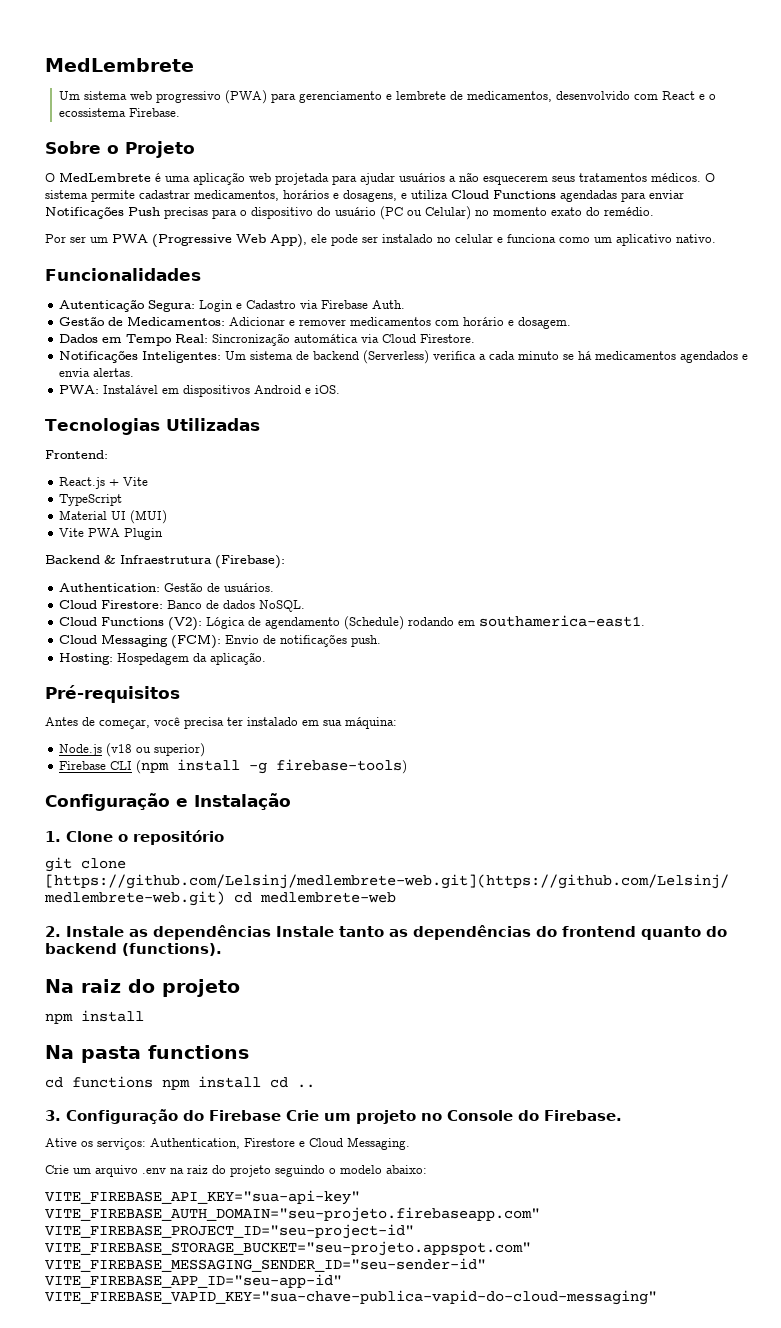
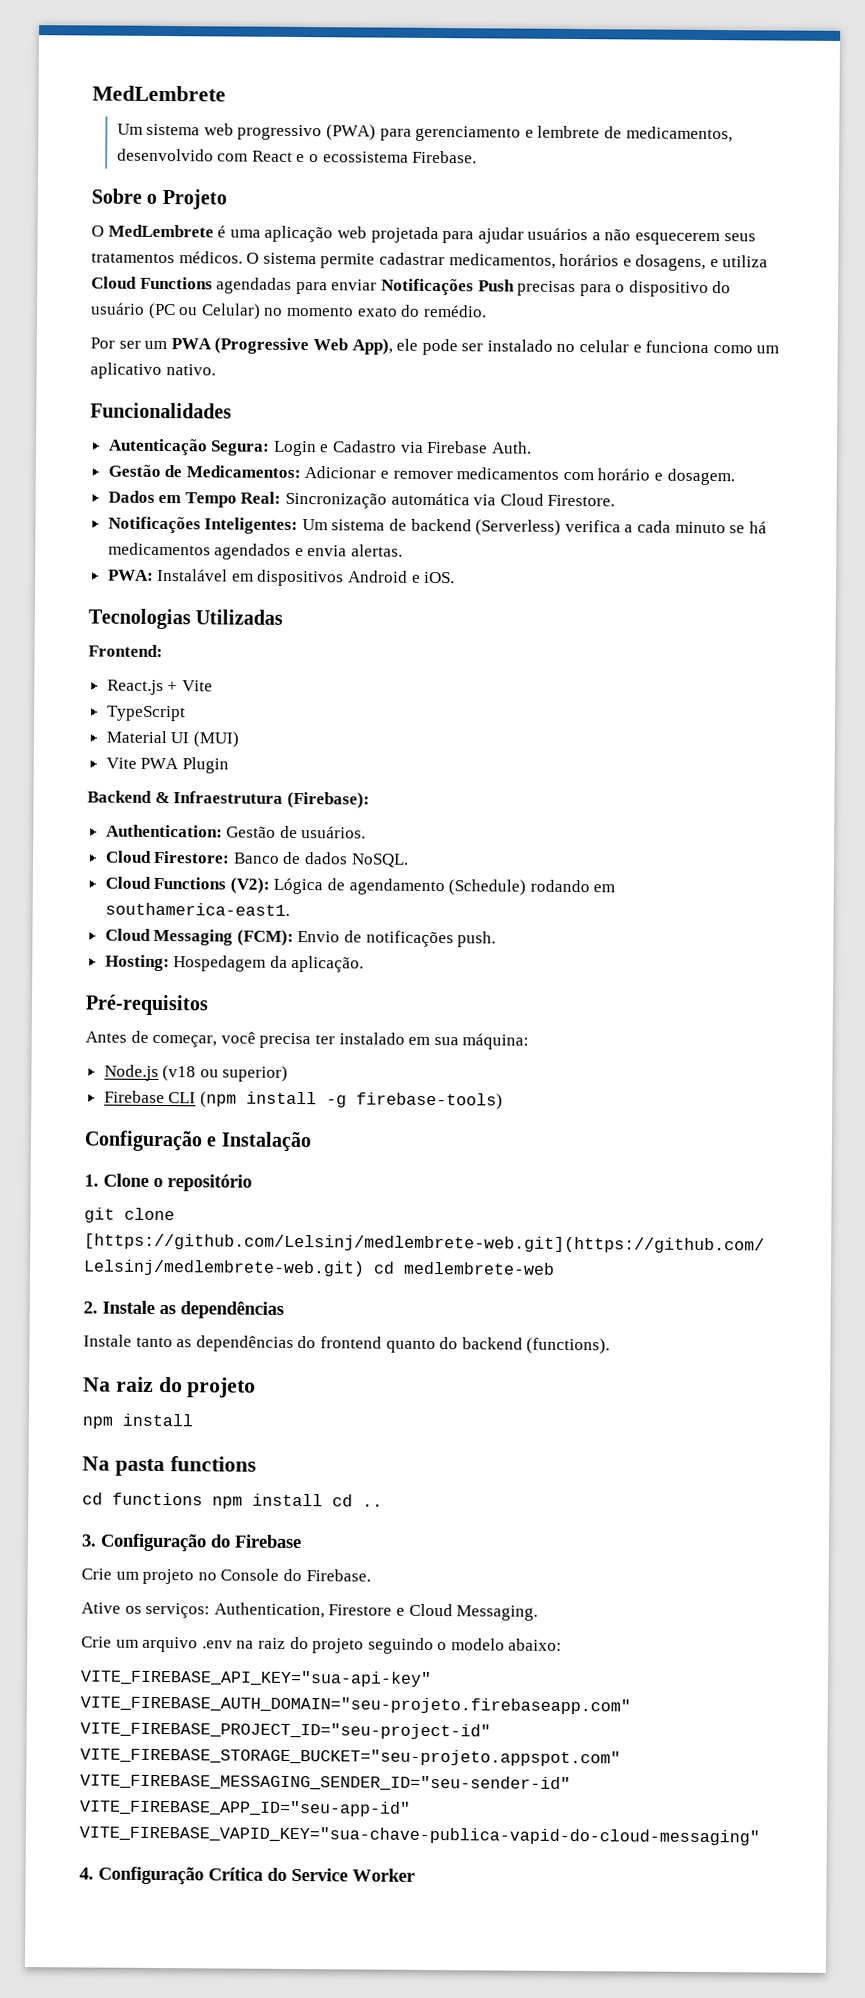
- 2. Instale as dependências Instale tanto as dependências do frontend quanto do backend (functions).
+ 2. Instale as dependências
+ Instale tanto as dependências do frontend quanto do backend (functions).
- 3. Configuração do Firebase Crie um projeto no Console do Firebase.
+ 3. Configuração do Firebase
+ Crie um projeto no Console do Firebase.
+ 4. Configuração Crítica do Service Worker

